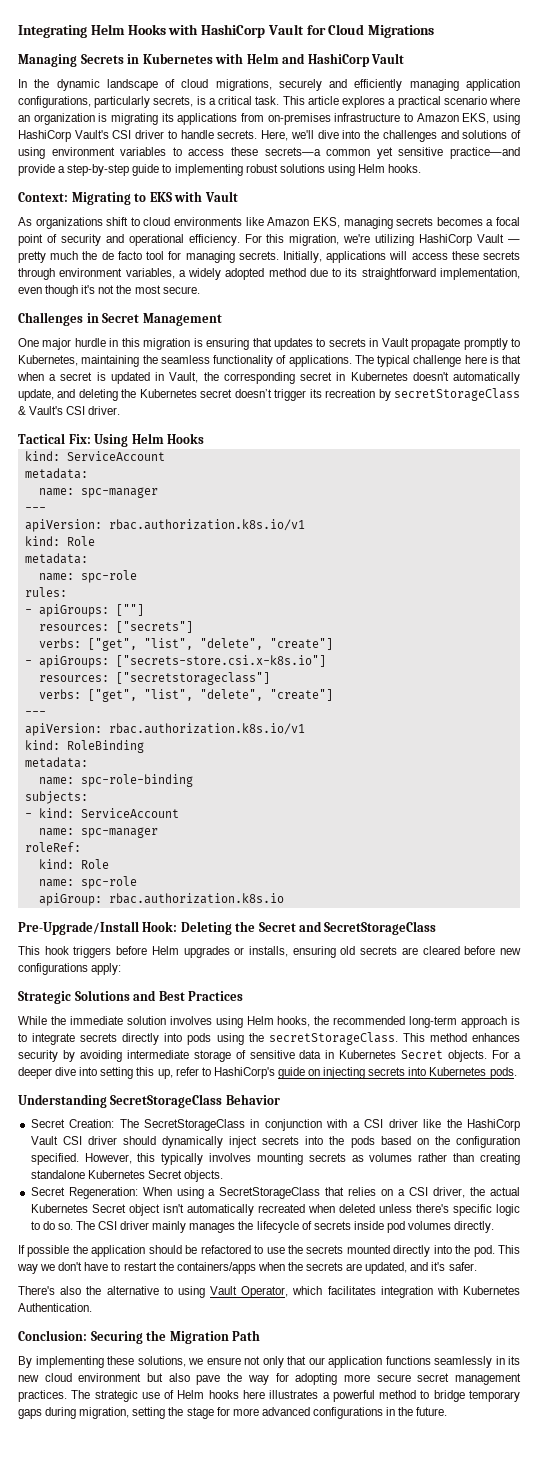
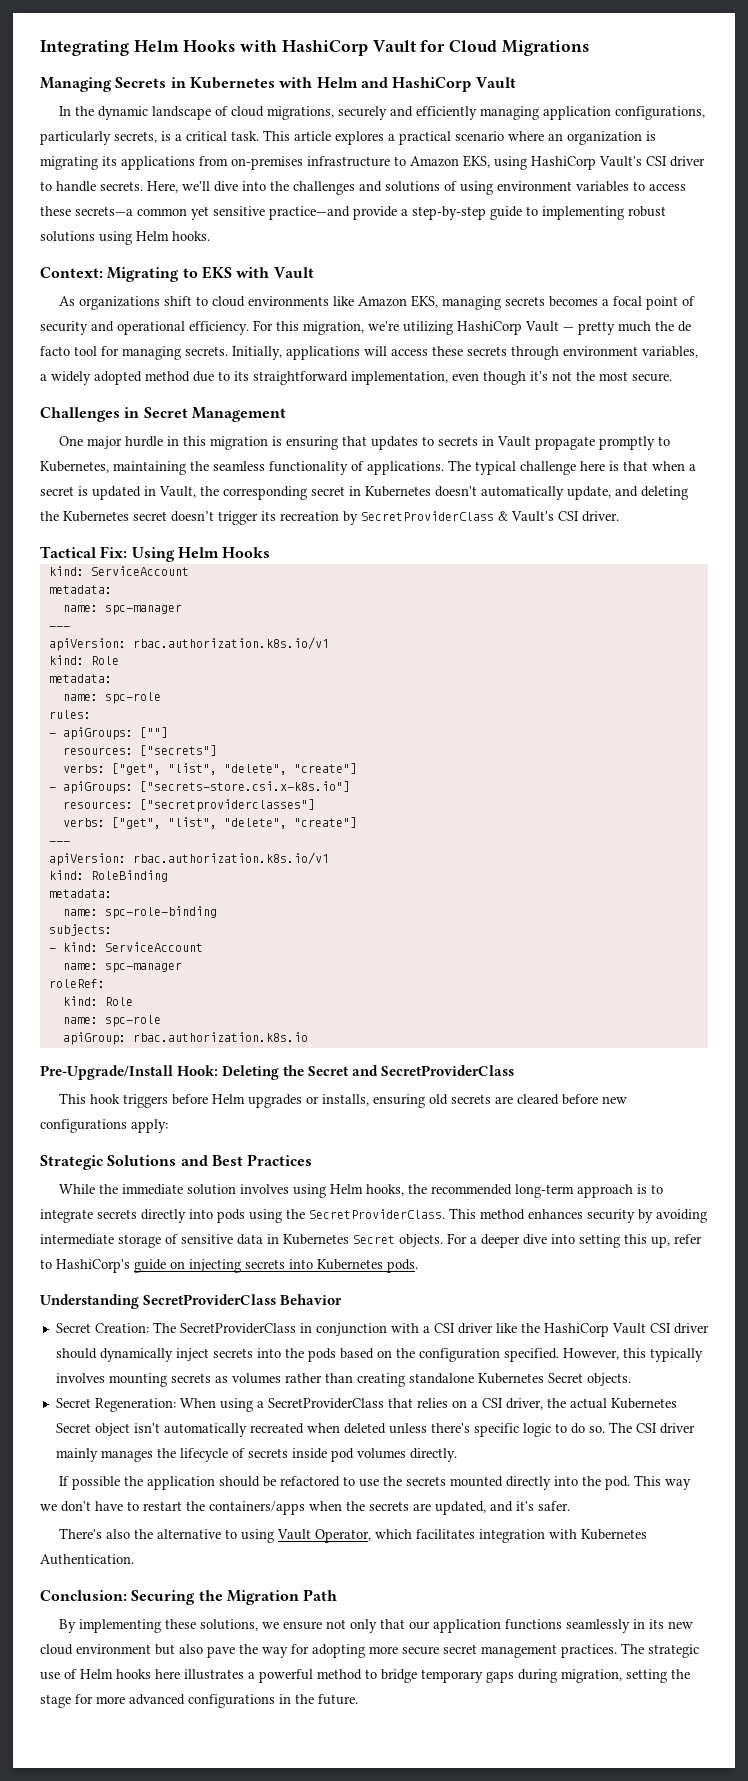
- The typical challenge here is that when a secret is updated in Vault, the corresponding secret in Kubernetes doesn't automatically update, and deleting the Kubernetes secret doesn’t trigger its recreation by secretStorageClass & Vault's CSI driver.
+ The typical challenge here is that when a secret is updated in Vault, the corresponding secret in Kubernetes doesn't automatically update, and deleting the Kubernetes secret doesn’t trigger its recreation by SecretProviderClass & Vault's CSI driver.
- resources: ["secretstorageclass"]
+ resources: ["secretproviderclasses"]
- Pre-Upgrade/Install Hook: Deleting the Secret and SecretStorageClass
+ Pre-Upgrade/Install Hook: Deleting the Secret and SecretProviderClass
- While the immediate solution involves using Helm hooks, the recommended long-term approach is to integrate secrets directly into pods using the secretStorageClass.
+ While the immediate solution involves using Helm hooks, the recommended long-term approach is to integrate secrets directly into pods using the SecretProviderClass.
- Understanding SecretStorageClass Behavior
+ Understanding SecretProviderClass Behavior
- Secret Creation: The SecretStorageClass in conjunction with a CSI driver like the HashiCorp Vault CSI driver should dynamically inject secrets into the pods based on the configuration specified.
+ Secret Creation: The SecretProviderClass in conjunction with a CSI driver like the HashiCorp Vault CSI driver should dynamically inject secrets into the pods based on the configuration specified.
- Secret Regeneration: When using a SecretStorageClass that relies on a CSI driver, the actual Kubernetes Secret object isn't automatically recreated when deleted unless there's specific logic to do so.
+ Secret Regeneration: When using a SecretProviderClass that relies on a CSI driver, the actual Kubernetes Secret object isn't automatically recreated when deleted unless there's specific logic to do so.

